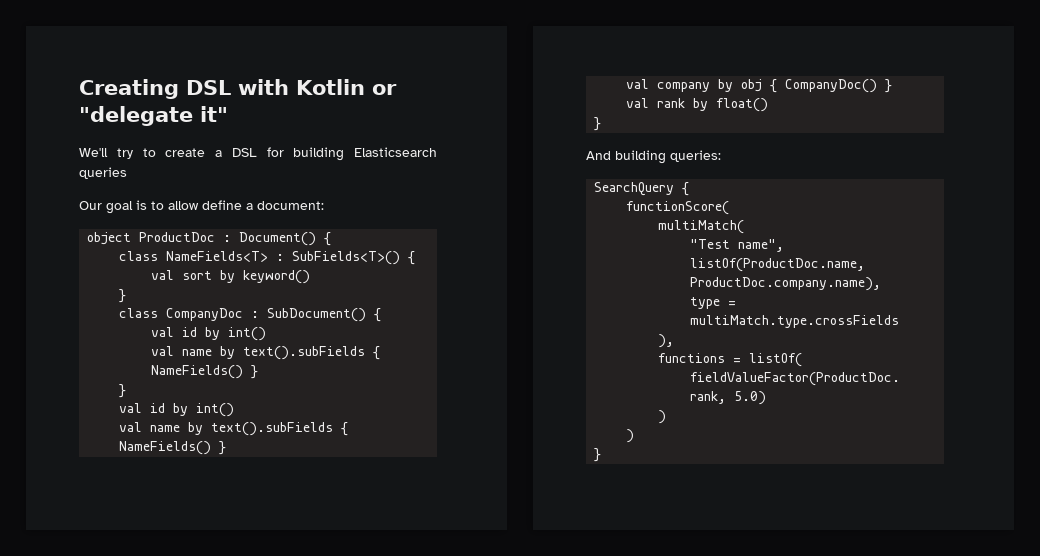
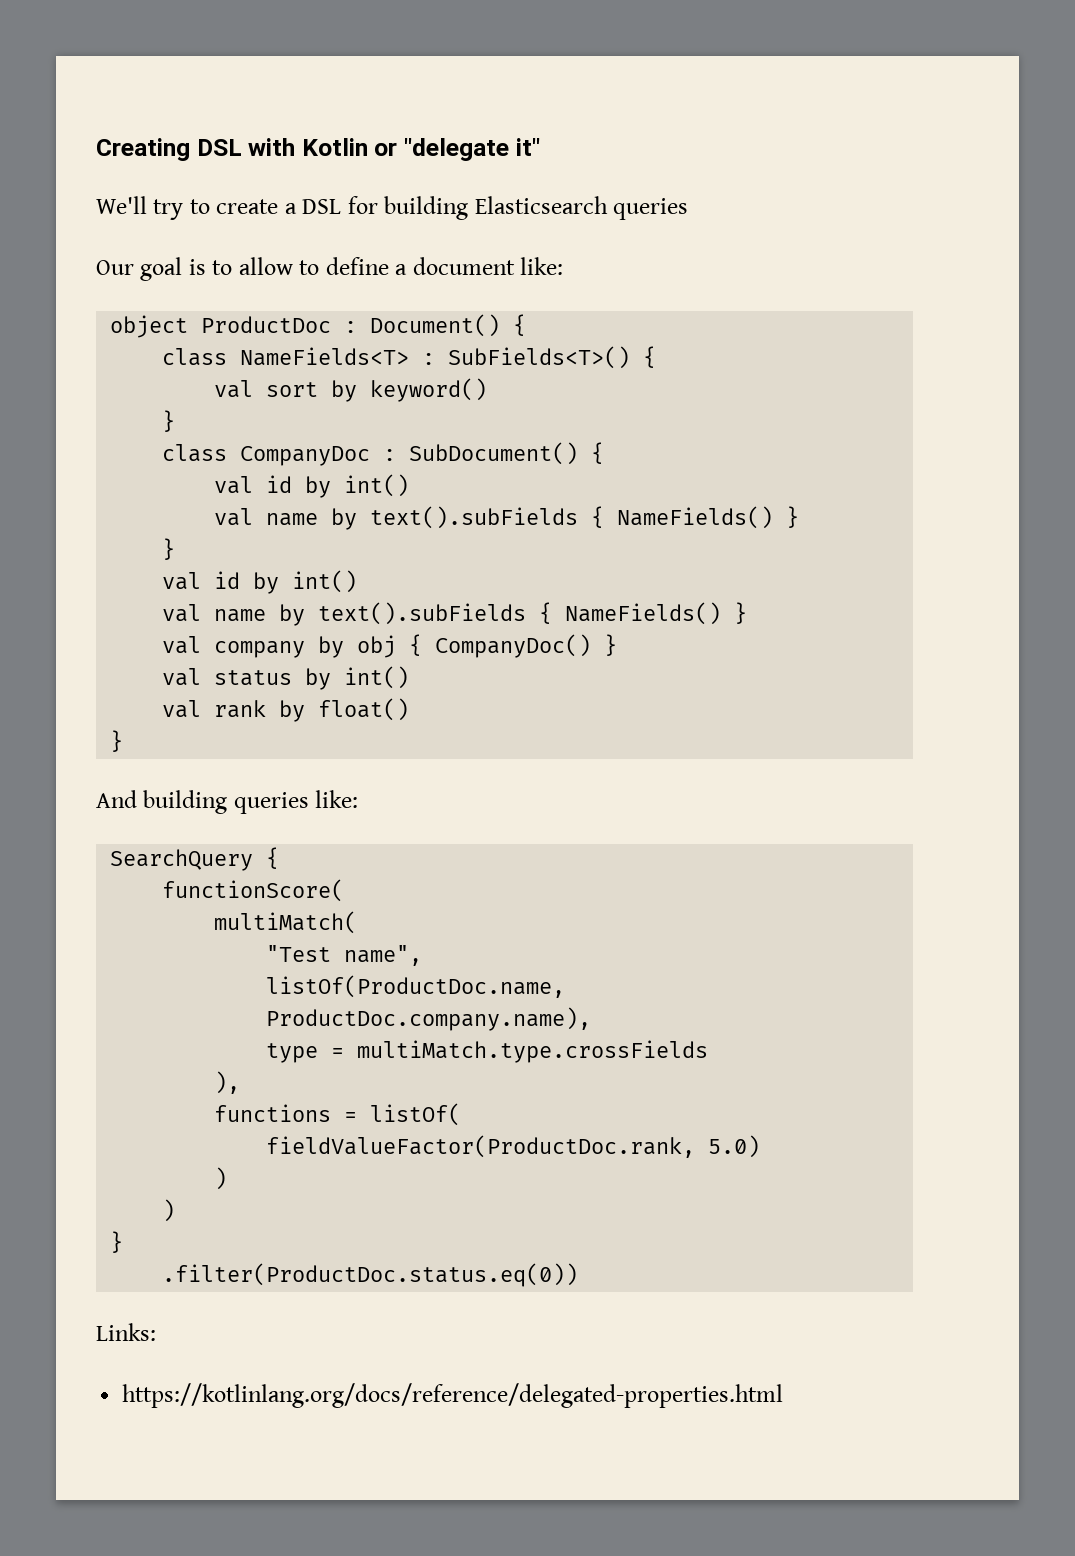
- Our goal is to allow define a document:
+ Our goal is to allow to define a document like:
+ val status by int()
- And building queries:
+ And building queries like:
+ .filter(ProductDoc.status.eq(0))
+ Links:
+ https://kotlinlang.org/docs/reference/delegated-properties.html

